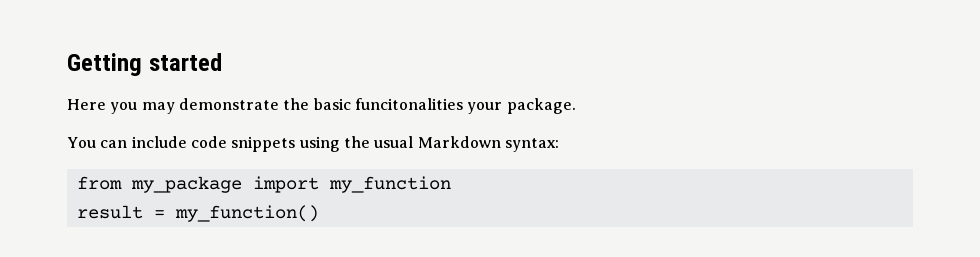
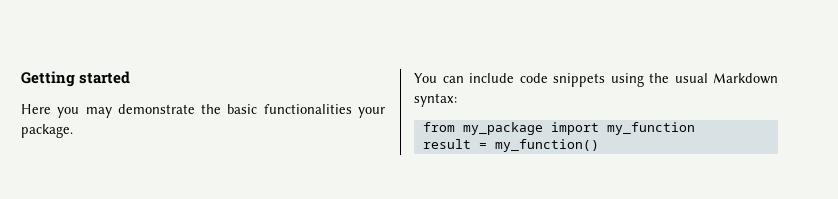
- Here you may demonstrate the basic funcitonalities your package.
+ Here you may demonstrate the basic functionalities your package.

